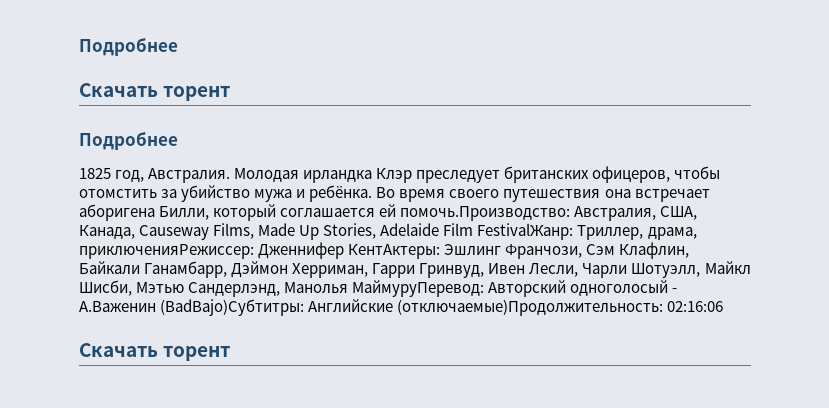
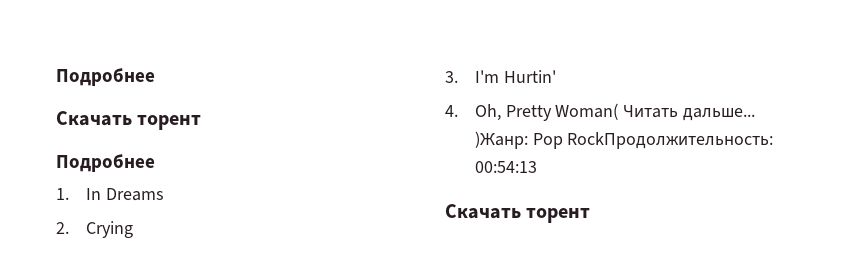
- 1825 год, Австралия. Молодая ирландка Клэр преследует британских офицеров, чтобы отомстить за убийство мужа и ребёнка. Во время своего путешествия она встречает аборигена Билли, который соглашается ей помочь.Производство: Австралия, США, Канада, Causeway Films, Made Up Stories, Adelaide Film FestivalЖанр: Триллер, драма, приключенияРежиссер: Дженнифер КентАктеры: Эшлинг Франчози, Сэм Клафлин, Байкали Ганамбарр, Дэймон Херриман, Гарри Гринвуд, Ивен Лесли, Чарли Шотуэлл, Майкл Шисби, Мэтью Сандерлэнд, Манолья МаймуруПеревод: Авторский одноголосый - А.Важенин (BadBajo)Субтитры: Английские (отключаемые)Продолжительность: 02:16:06
+ 1. In Dreams
+ 2. Crying
+ 3. I'm Hurtin'
+ 4. Oh, Pretty Woman( Читать дальше... )Жанр: Pop RockПродолжительность: 00:54:13

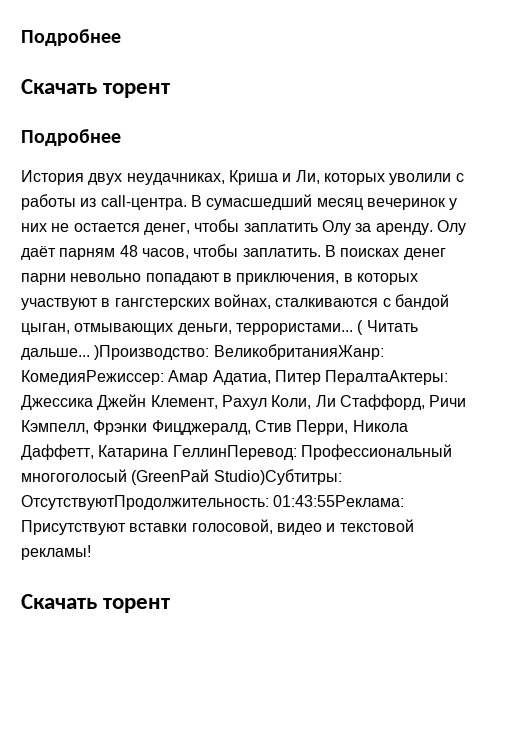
- 1. In Dreams
- 2. Crying
- 3. I'm Hurtin'
- 4. Oh, Pretty Woman( Читать дальше... )Жанр: Pop RockПродолжительность: 00:54:13
+ История двух неудачниках, Криша и Ли, которых уволили с работы из call-центра. В сумасшедший месяц вечеринок у них не остается денег, чтобы заплатить Олу за аренду. Олу даёт парням 48 часов, чтобы заплатить. В поисках денег парни невольно попадают в приключения, в которых участвуют в гангстерских войнах, сталкиваются с бандой цыган, отмывающих деньги, террористами... ( Читать дальше... )Производство: ВеликобританияЖанр: КомедияРежиссер: Амар Адатиа, Питер ПералтаАктеры: Джессика Джейн Клемент, Рахул Коли, Ли Стаффорд, Ричи Кэмпелл, Фрэнки Фицджералд, Стив Перри, Никола Даффетт, Катарина ГеллинПеревод: Профессиональный многоголосый (GreenРай Studio)Субтитры: ОтсутствуютПродолжительность: 01:43:55Реклама: Присутствуют вставки голосовой, видео и текстовой рекламы!

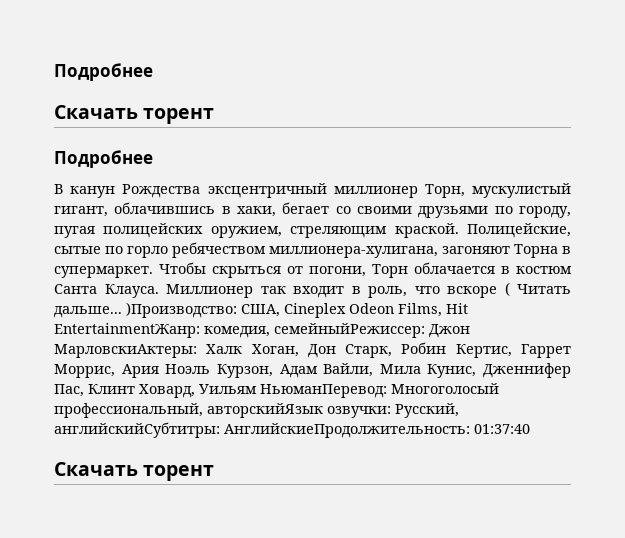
- История двух неудачниках, Криша и Ли, которых уволили с работы из call-центра. В сумасшедший месяц вечеринок у них не остается денег, чтобы заплатить Олу за аренду. Олу даёт парням 48 часов, чтобы заплатить. В поисках денег парни невольно попадают в приключения, в которых участвуют в гангстерских войнах, сталкиваются с бандой цыган, отмывающих деньги, террористами... ( Читать дальше... )Производство: ВеликобританияЖанр: КомедияРежиссер: Амар Адатиа, Питер ПералтаАктеры: Джессика Джейн Клемент, Рахул Коли, Ли Стаффорд, Ричи Кэмпелл, Фрэнки Фицджералд, Стив Перри, Никола Даффетт, Катарина ГеллинПеревод: Профессиональный многоголосый (GreenРай Studio)Субтитры: ОтсутствуютПродолжительность: 01:43:55Реклама: Присутствуют вставки голосовой, видео и текстовой рекламы!
+ В канун Рождества эксцентричный миллионер Торн, мускулистый гигант, облачившись в хаки, бегает со своими друзьями по городу, пугая полицейских оружием, стреляющим краской. Полицейские, сытые по горло ребячеством миллионера-хулигана, загоняют Торна в супермаркет. Чтобы скрыться от погони, Торн облачается в костюм Санта Клауса. Миллионер так входит в роль, что вскоре ( Читать дальше... )Производство: США, Cineplex Odeon Films, Hit EntertainmentЖанр: комедия, семейныйРежиссер: Джон МарловскиАктеры: Халк Хоган, Дон Старк, Робин Кертис, Гаррет Моррис, Ария Ноэль Курзон, Адам Вайли, Мила Кунис, Дженнифер Пас, Клинт Ховард, Уильям НьюманПеревод: Многоголосый профессиональный, авторскийЯзык озвучки: Русский, английскийСубтитры: АнглийскиеПродолжительность: 01:37:40

